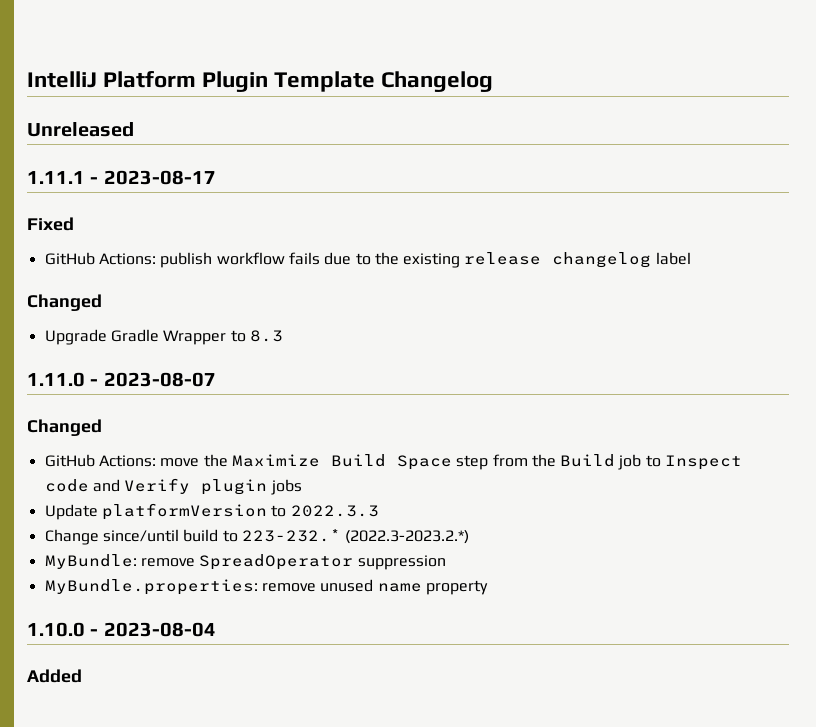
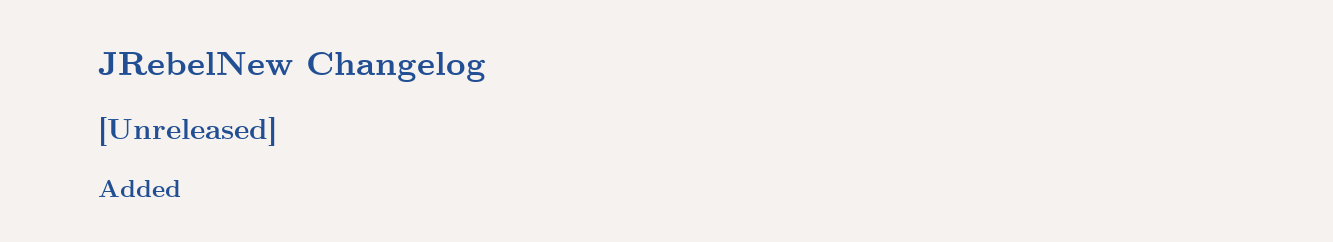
- IntelliJ Platform Plugin Template Changelog
- Unreleased
- 1.11.1 - 2023-08-17
- Fixed
- GitHub Actions: publish workflow fails due to the existing release changelog label
- Changed
- Upgrade Gradle Wrapper to 8.3
- 1.11.0 - 2023-08-07
- Changed
- GitHub Actions: move the Maximize Build Space step from the Build job to Inspect code and Verify plugin jobs
- Update platformVersion to 2022.3.3
- Change since/until build to 223-232.* (2022.3-2023.2.*)
- MyBundle: remove SpreadOperator suppression
- MyBundle.properties: remove unused name property
- 1.10.0 - 2023-08-04
+ JRebelNew Changelog
+ [Unreleased]

